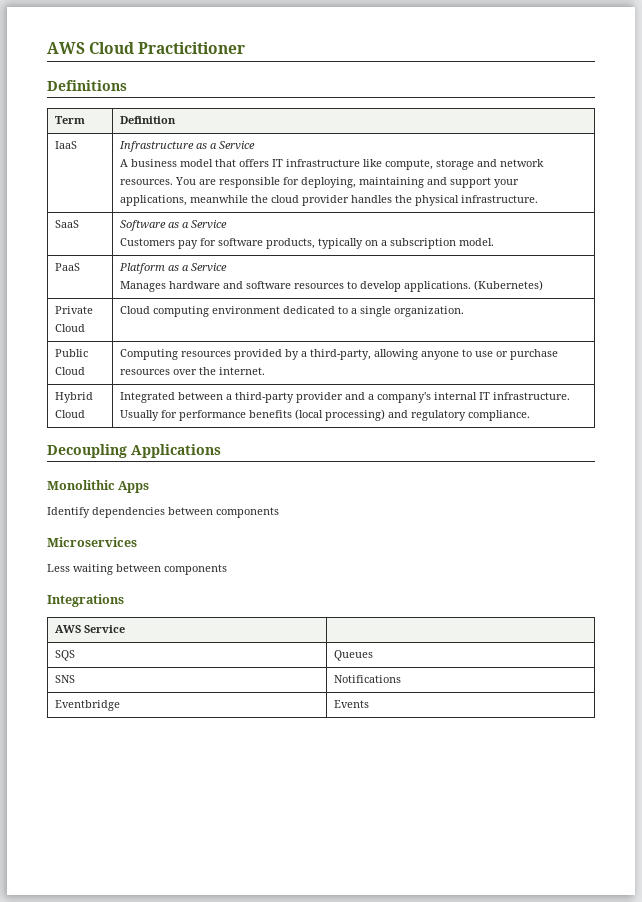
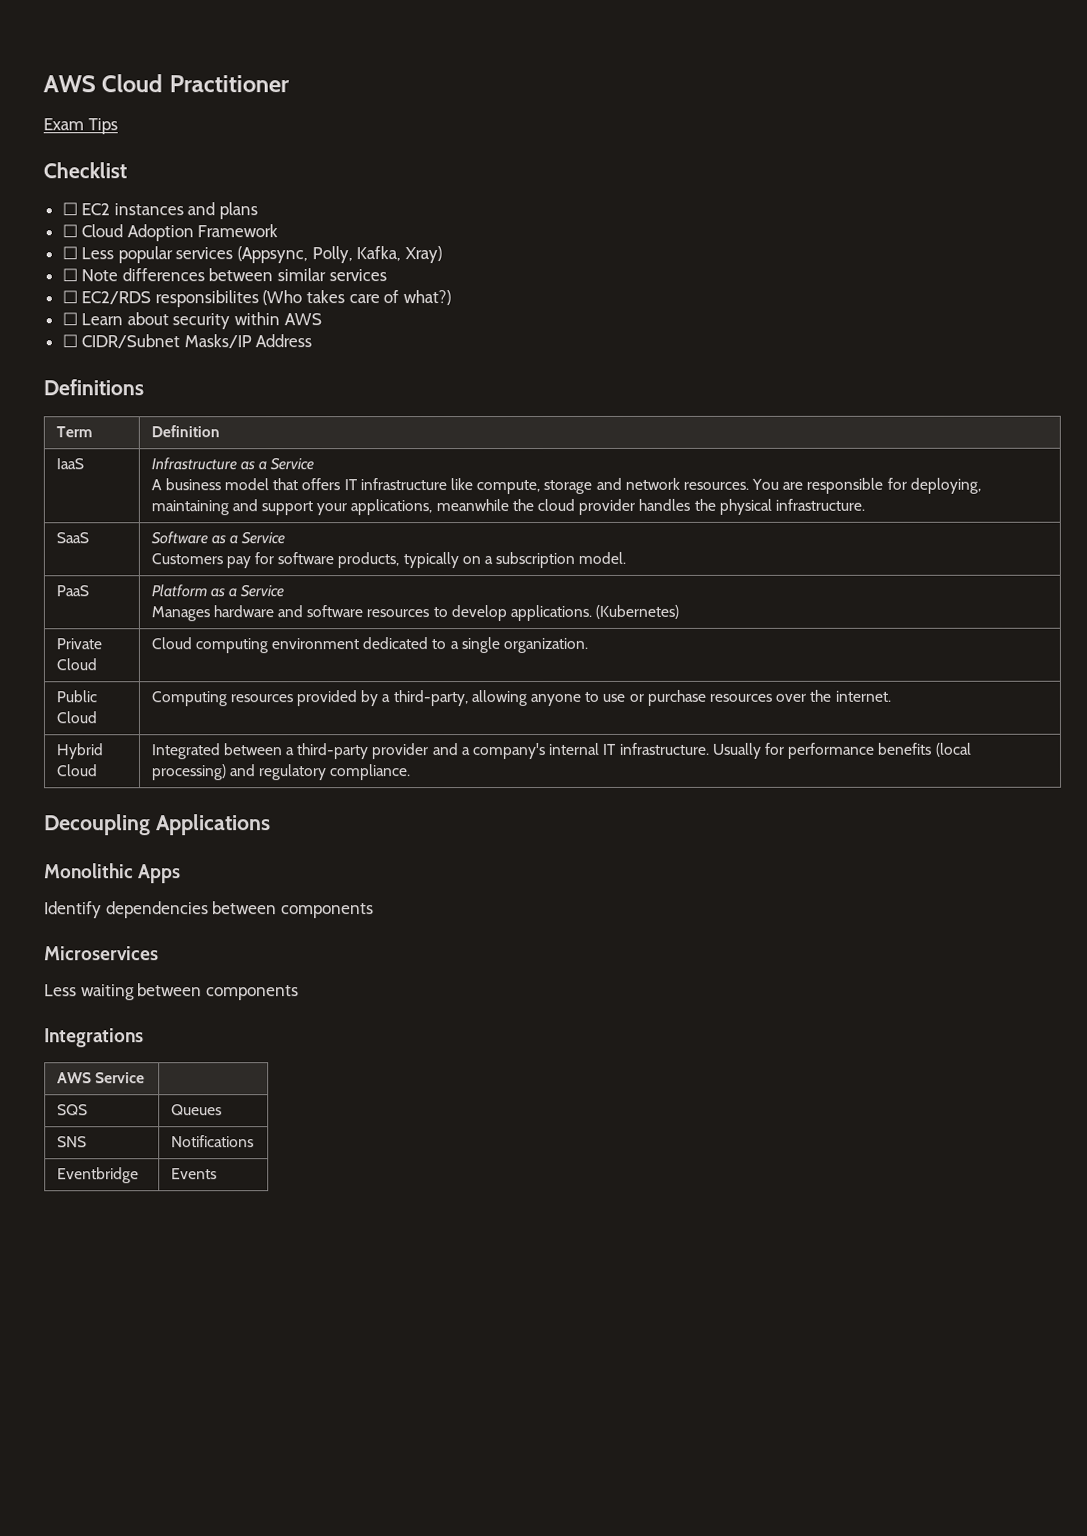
- AWS Cloud Practicitioner
+ AWS Cloud Practitioner
+ Exam Tips
+ Checklist
+ ☐ EC2 instances and plans
+ ☐ Cloud Adoption Framework
+ ☐ Less popular services (Appsync, Polly, Kafka, Xray)
+ ☐ Note differences between similar services
+ ☐ EC2/RDS responsibilites (Who takes care of what?)
+ ☐ Learn about security within AWS
+ ☐ CIDR/Subnet Masks/IP Address

